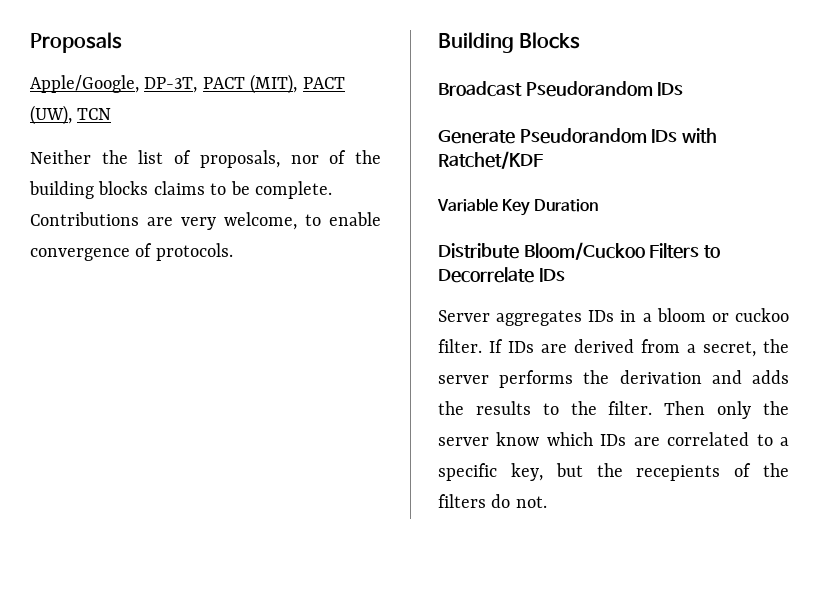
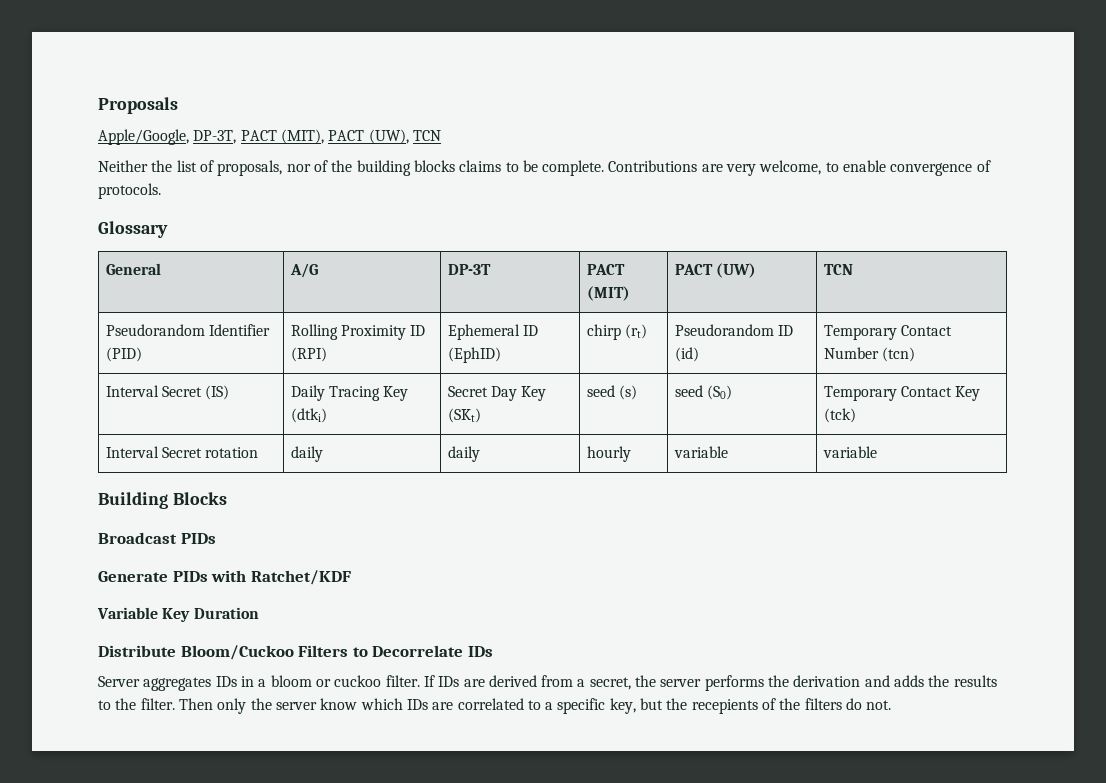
+ Glossary
+ General | A/G | DP-3T | PACT (MIT) | PACT (UW) | TCN
+ Pseudorandom Identifier (PID) | Rolling Proximity ID (RPI) | Ephemeral ID (EphID) | chirp (rt) | Pseudorandom ID (id) | Temporary Contact Number (tcn)
+ Interval Secret (IS) | Daily Tracing Key (dtki) | Secret Day Key (SKt) | seed (s) | seed (S0) | Temporary Contact Key (tck)
+ Interval Secret rotation | daily | daily | hourly | variable | variable
- Broadcast Pseudorandom IDs
+ Broadcast PIDs
- Generate Pseudorandom IDs with Ratchet/KDF
+ Generate PIDs with Ratchet/KDF

